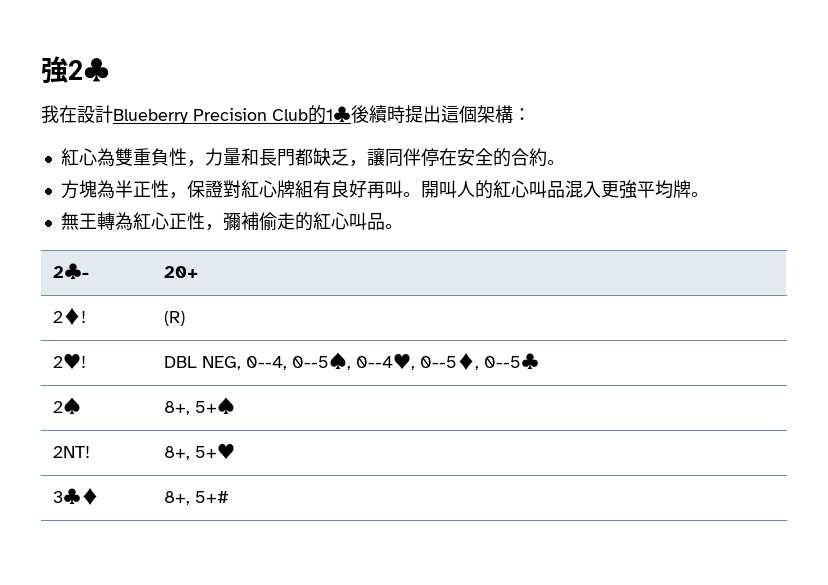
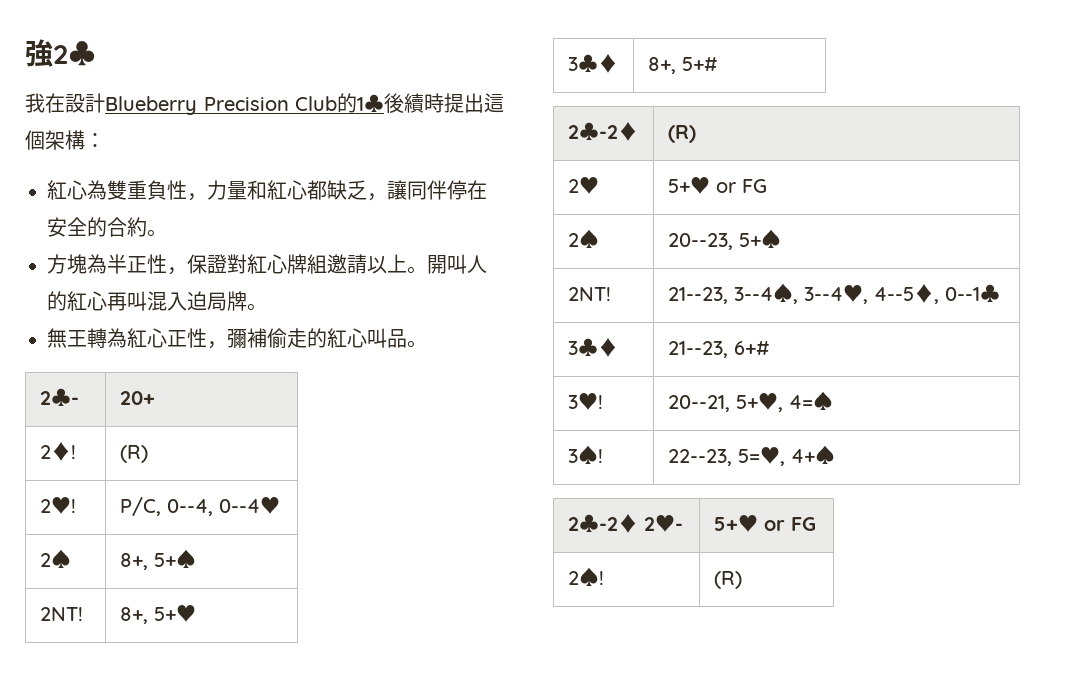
- 紅心為雙重負性，力量和長門都缺乏，讓同伴停在安全的合約。
+ 紅心為雙重負性，力量和紅心都缺乏，讓同伴停在安全的合約。
- 方塊為半正性，保證對紅心牌組有良好再叫。
+ 方塊為半正性，保證對紅心牌組邀請以上。
- 開叫人的紅心叫品混入更強平均牌。
+ 開叫人的紅心再叫混入迫局牌。
- 2♥! | DBL NEG, 0--4, 0--5♠, 0--4♥, 0--5♦, 0--5♣
+ 2♥! | P/C, 0--4, 0--4♥
+ 2♣-2♦ | (R)
+ 2♥ | 5+♥ or FG
+ 2♠ | 20--23, 5+♠
+ 2NT! | 21--23, 3--4♠, 3--4♥, 4--5♦, 0--1♣
+ 3♣♦ | 21--23, 6+#
+ 3♥! | 20--21, 5+♥, 4=♠
+ 3♠! | 22--23, 5=♥, 4+♠
+ 2♣-2♦ 2♥- | 5+♥ or FG
+ 2♠! | (R)

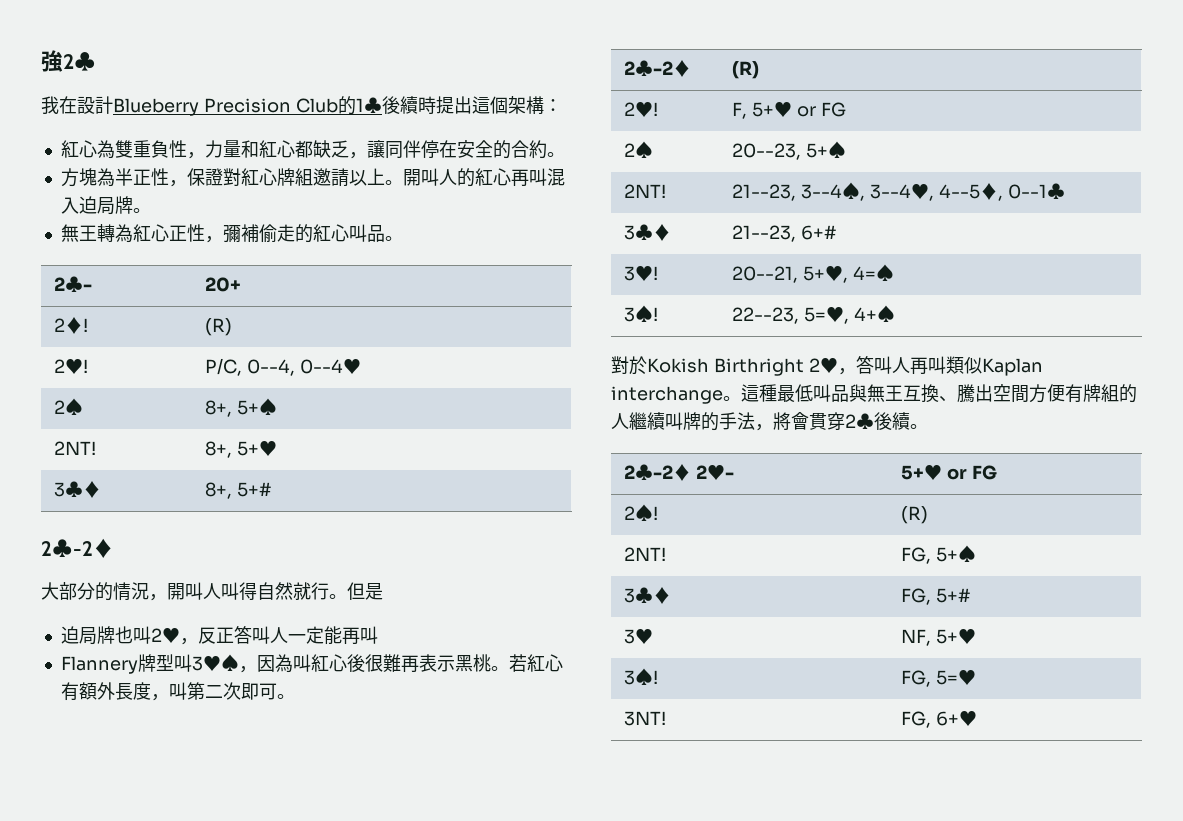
  3♣♦ | 8+, 5+#
+ 2♣-2♦
+ 大部分的情況，開叫人叫得自然就行。但是
+ 迫局牌也叫2♥，反正答叫人一定能再叫
+ Flannery牌型叫3♥♠，因為叫紅心後很難再表示黑桃。若紅心有額外長度，叫第二次即可。
- 2♥ | 5+♥ or FG
+ 2♥! | F, 5+♥ or FG
+ 對於Kokish Birthright 2♥，答叫人再叫類似Kaplan interchange。這種最低叫品與無王互換、騰出空間方便有牌組的人繼續叫牌的手法，將會貫穿2♣後續。
+ 2NT! | FG, 5+♠
+ 3♣♦ | FG, 5+#
+ 3♥ | NF, 5+♥
+ 3♠! | FG, 5=♥
+ 3NT! | FG, 6+♥

